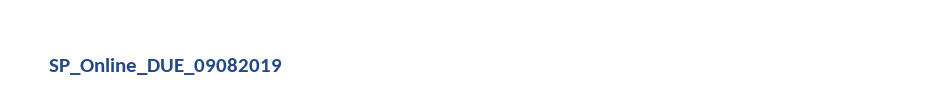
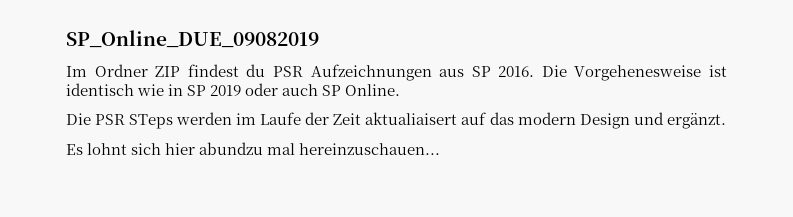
+ Im Ordner ZIP findest du PSR Aufzeichnungen aus SP 2016. Die Vorgehenesweise ist identisch wie in SP 2019 oder auch SP Online.
+ Die PSR STeps werden im Laufe der Zeit aktualiaisert auf das modern Design und ergänzt.
+ Es lohnt sich hier abundzu mal hereinzuschauen...

